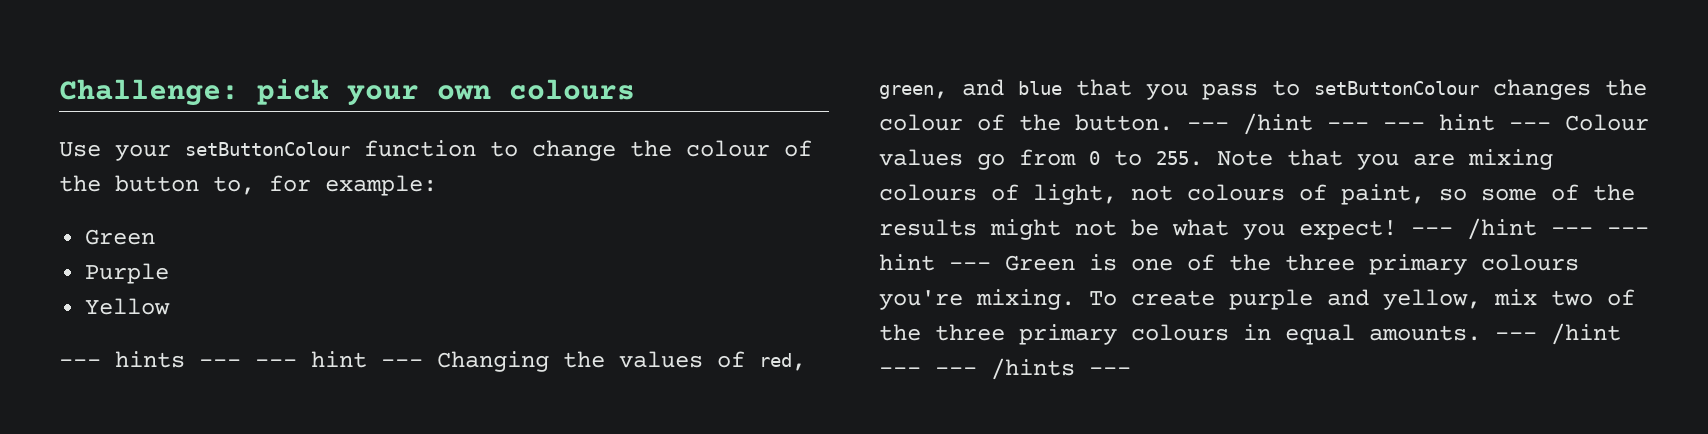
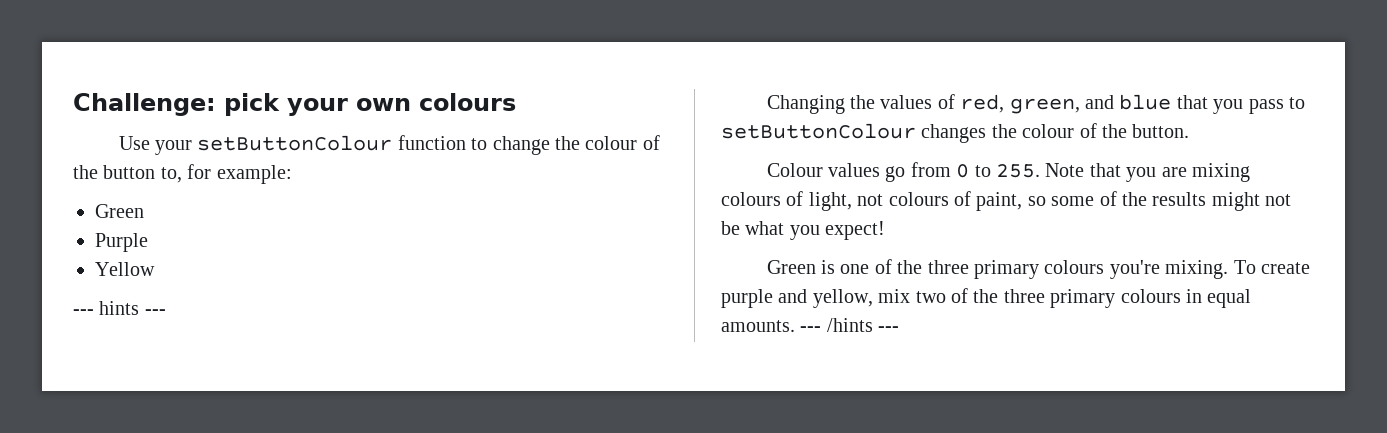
- --- hints --- --- hint --- Changing the values of red, green, and blue that you pass to setButtonColour changes the colour of the button. --- /hint --- --- hint --- Colour values go from 0 to 255. Note that you are mixing colours of light, not colours of paint, so some of the results might not be what you expect! --- /hint --- --- hint --- Green is one of the three primary colours you're mixing.
+ --- hints ---
+ Changing the values of red, green, and blue that you pass to setButtonColour changes the colour of the button.
+ Colour values go from 0 to 255. Note that you are mixing colours of light, not colours of paint, so some of the results might not be what you expect!
+ Green is one of the three primary colours you're mixing.
- --- /hint --- --- /hints ---
+ --- /hints ---

